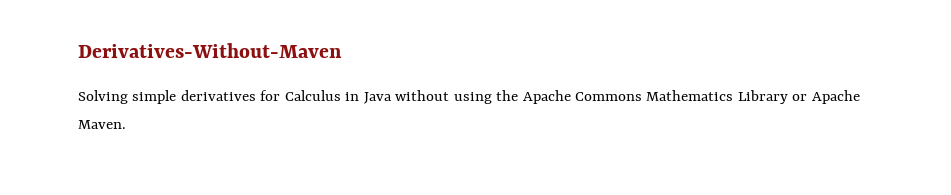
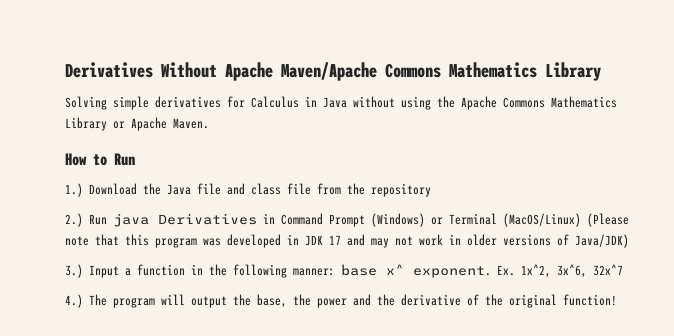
- Derivatives-Without-Maven
+ Derivatives Without Apache Maven/Apache Commons Mathematics Library
+ How to Run
+ 1.) Download the Java file and class file from the repository
+ 2.) Run java Derivatives in Command Prompt (Windows) or Terminal (MacOS/Linux) (Please note that this program was developed in JDK 17 and may not work in older versions of Java/JDK)
+ 3.) Input a function in the following manner: base x^ exponent. Ex. 1x^2, 3x^6, 32x^7
+ 4.) The program will output the base, the power and the derivative of the original function!

